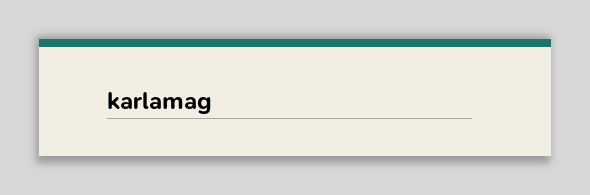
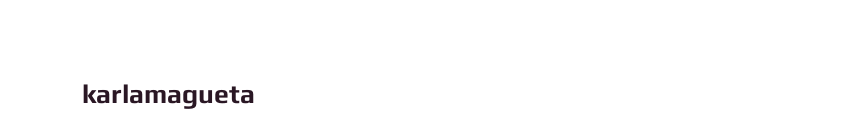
- karlamag
+ karlamagueta

